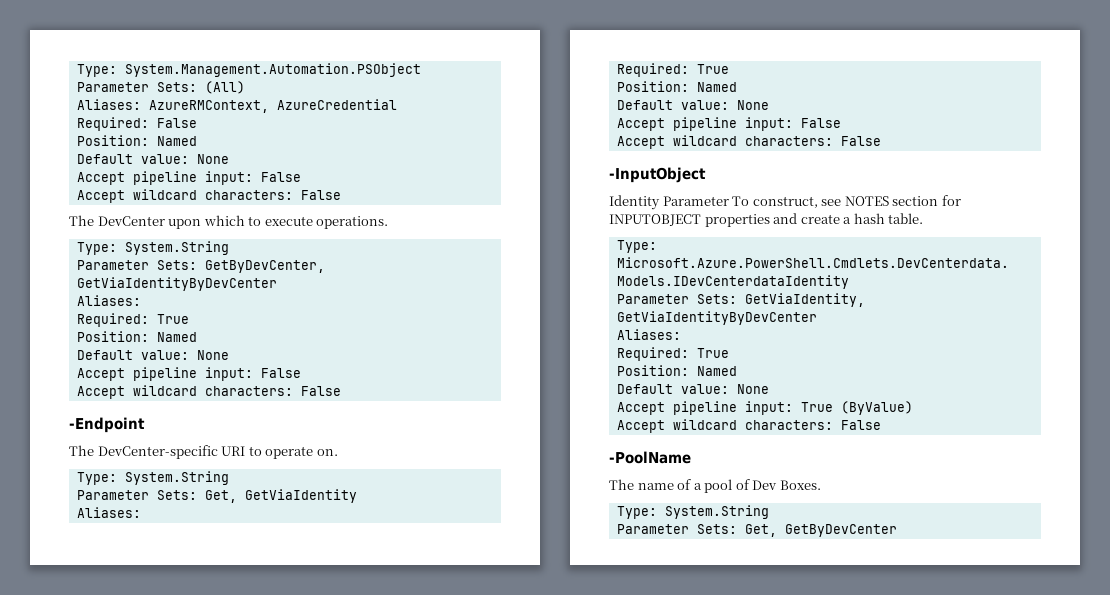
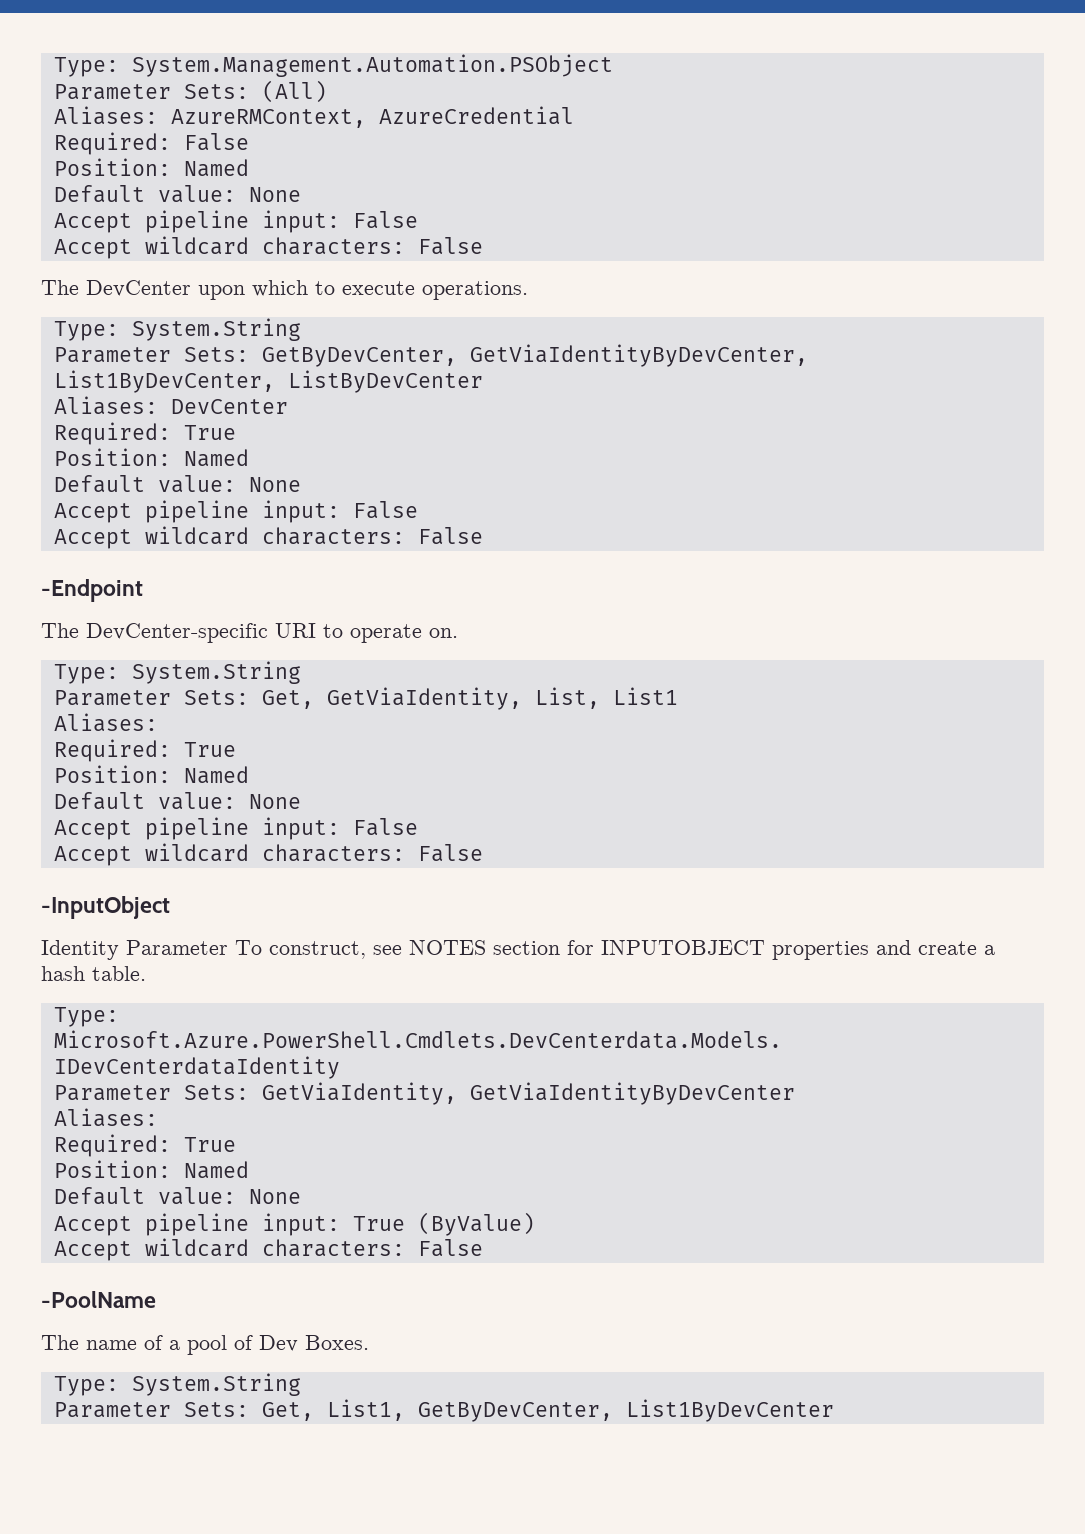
- Parameter Sets: GetByDevCenter, GetViaIdentityByDevCenter
- Aliases:
+ Parameter Sets: GetByDevCenter, GetViaIdentityByDevCenter, List1ByDevCenter, ListByDevCenter
+ Aliases: DevCenter
- Parameter Sets: Get, GetViaIdentity
+ Parameter Sets: Get, GetViaIdentity, List, List1
- Parameter Sets: Get, GetByDevCenter
+ Parameter Sets: Get, List1, GetByDevCenter, List1ByDevCenter

